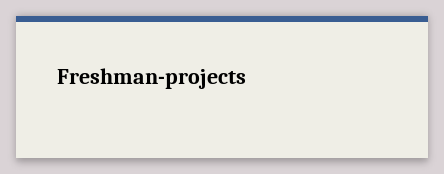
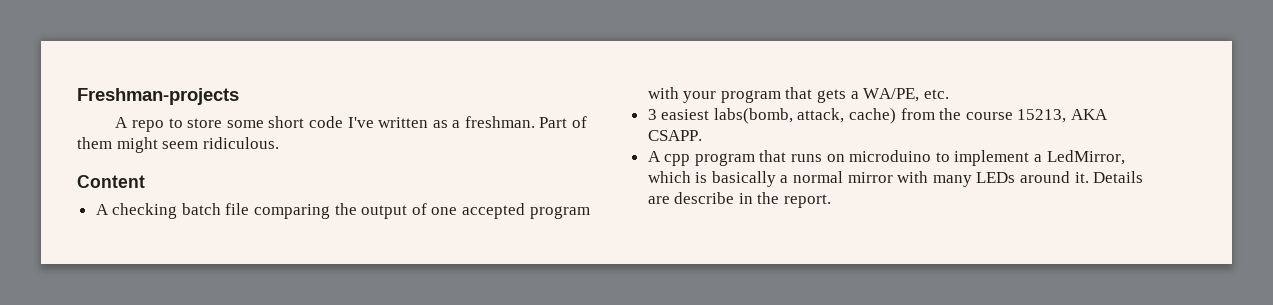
+ A repo to store some short code I've written as a freshman. Part of them might seem ridiculous.
+ Content
+ A checking batch file comparing the output of one accepted program with your program that gets a WA/PE, etc.
+ 3 easiest labs(bomb, attack, cache) from the course 15213, AKA CSAPP.
+ A cpp program that runs on microduino to implement a LedMirror, which is basically a normal mirror with many LEDs around it. Details are describe in the report.

